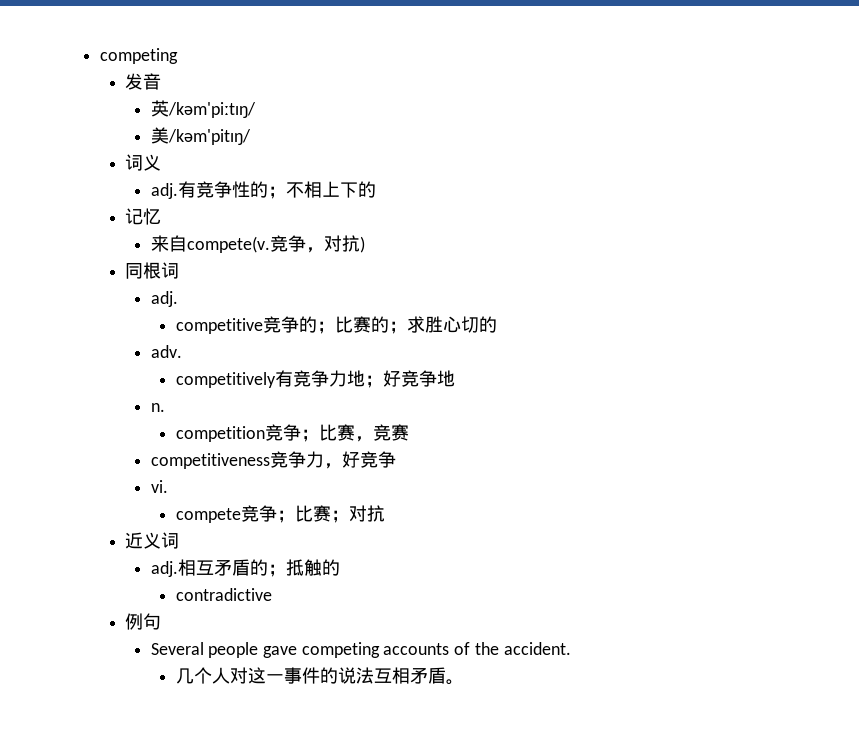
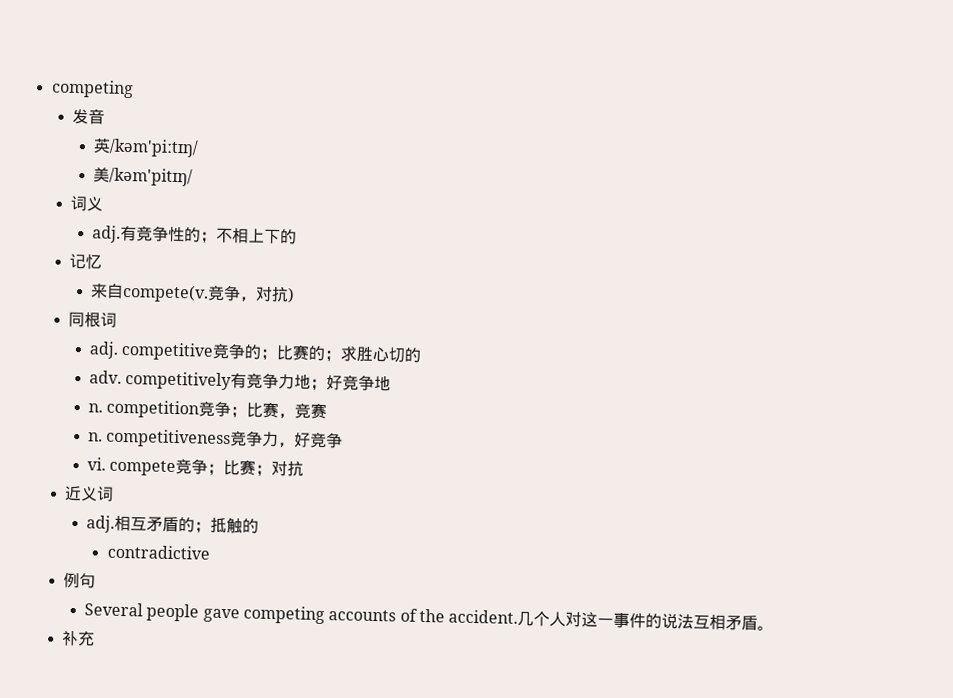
  同根词
- adj.
- competitive竞争的；比赛的；求胜心切的
+ adj. competitive竞争的；比赛的；求胜心切的
- adv.
- competitively有竞争力地；好竞争地
+ adv. competitively有竞争力地；好竞争地
- n.
- competition竞争；比赛，竞赛
+ n. competition竞争；比赛，竞赛
- competitiveness竞争力，好竞争
+ n. competitiveness竞争力，好竞争
- vi.
- compete竞争；比赛；对抗
+ vi. compete竞争；比赛；对抗
- Several people gave competing accounts of the accident.
- 几个人对这一事件的说法互相矛盾。
+ Several people gave competing accounts of the accident.几个人对这一事件的说法互相矛盾。
+ 补充

